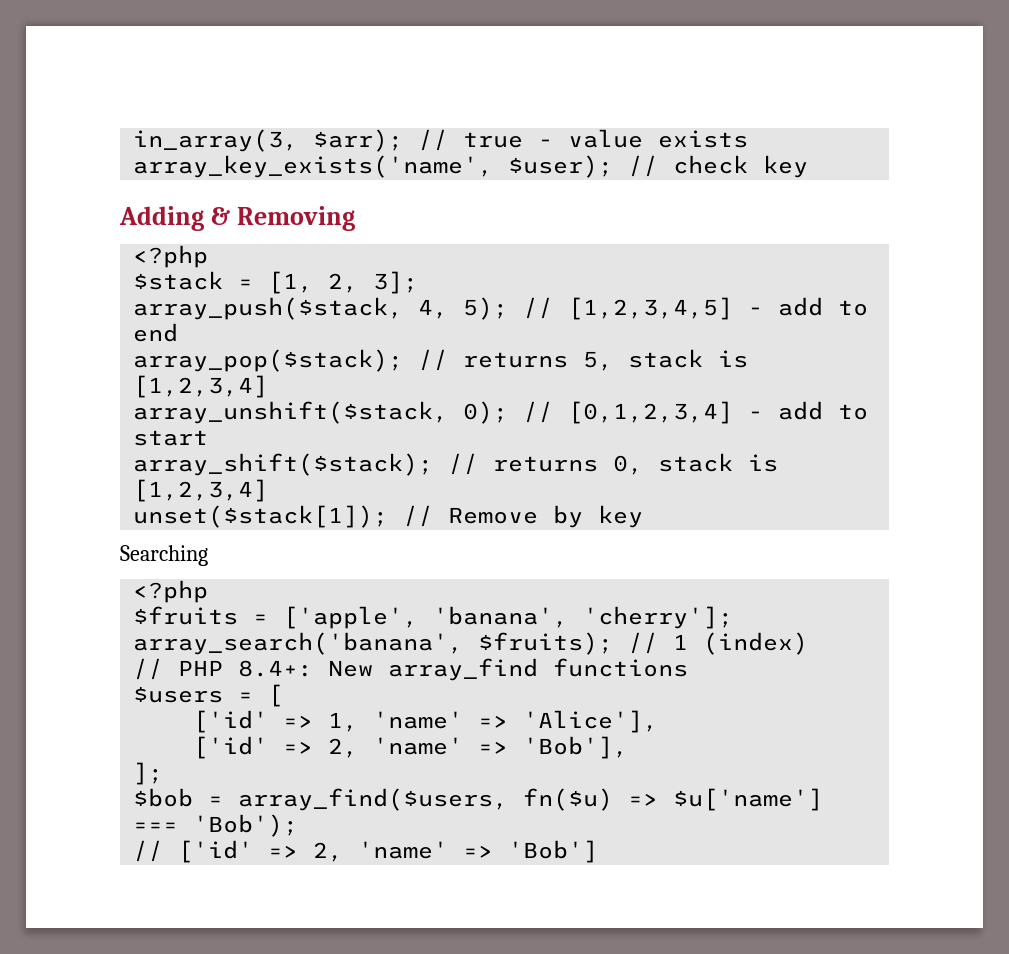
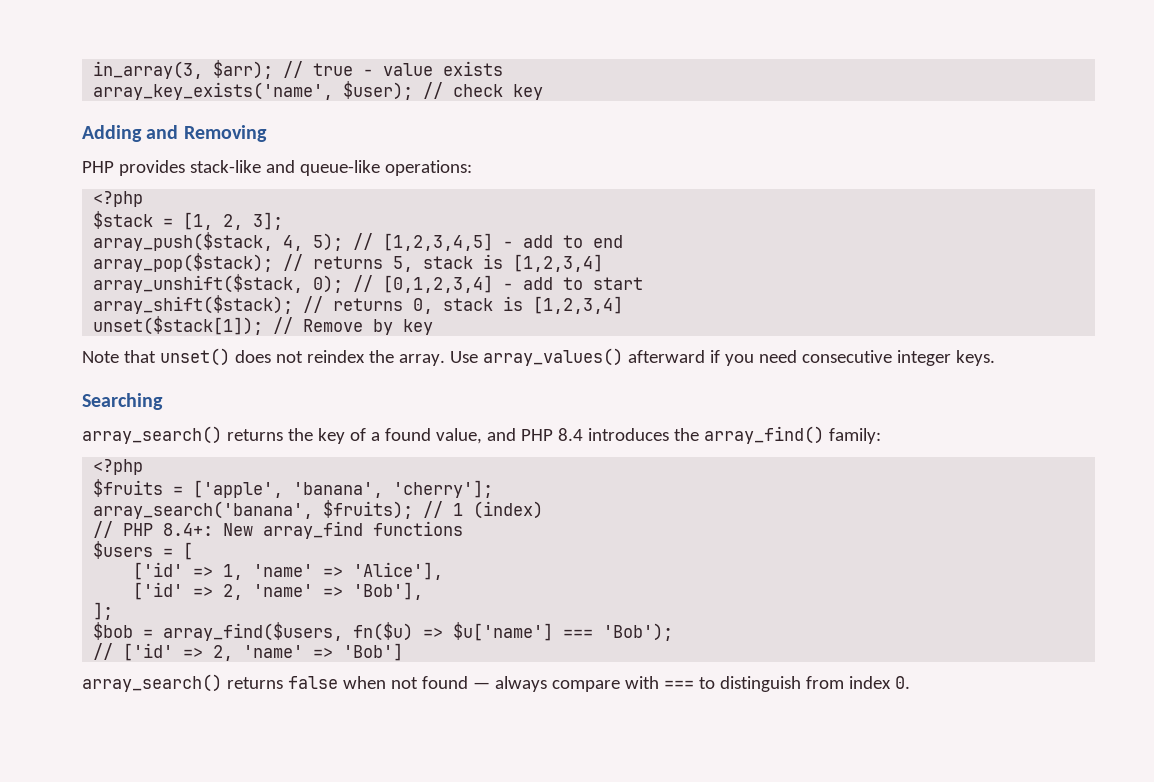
- Adding & Removing
+ Adding and Removing
+ PHP provides stack-like and queue-like operations:
+ Note that unset() does not reindex the array. Use array_values() afterward if you need consecutive integer keys.
  Searching
+ array_search() returns the key of a found value, and PHP 8.4 introduces the array_find() family:
+ array_search() returns false when not found — always compare with === to distinguish from index 0.

